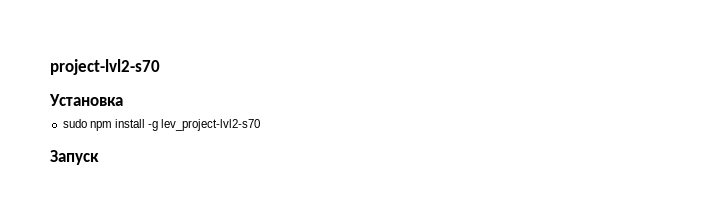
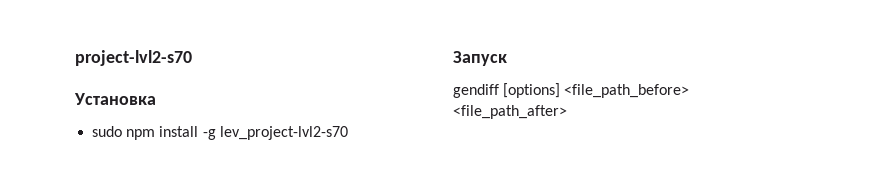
+ gendiff [options] <file_path_before> <file_path_after>

